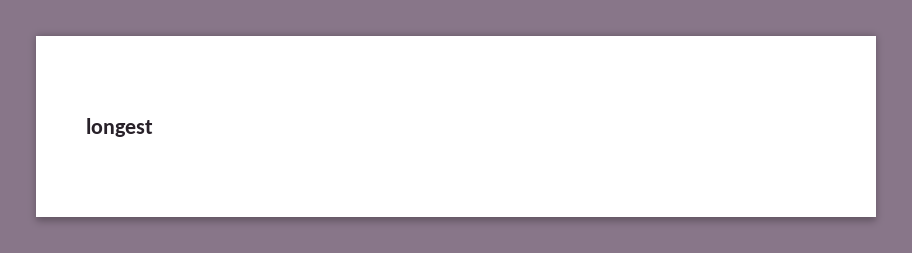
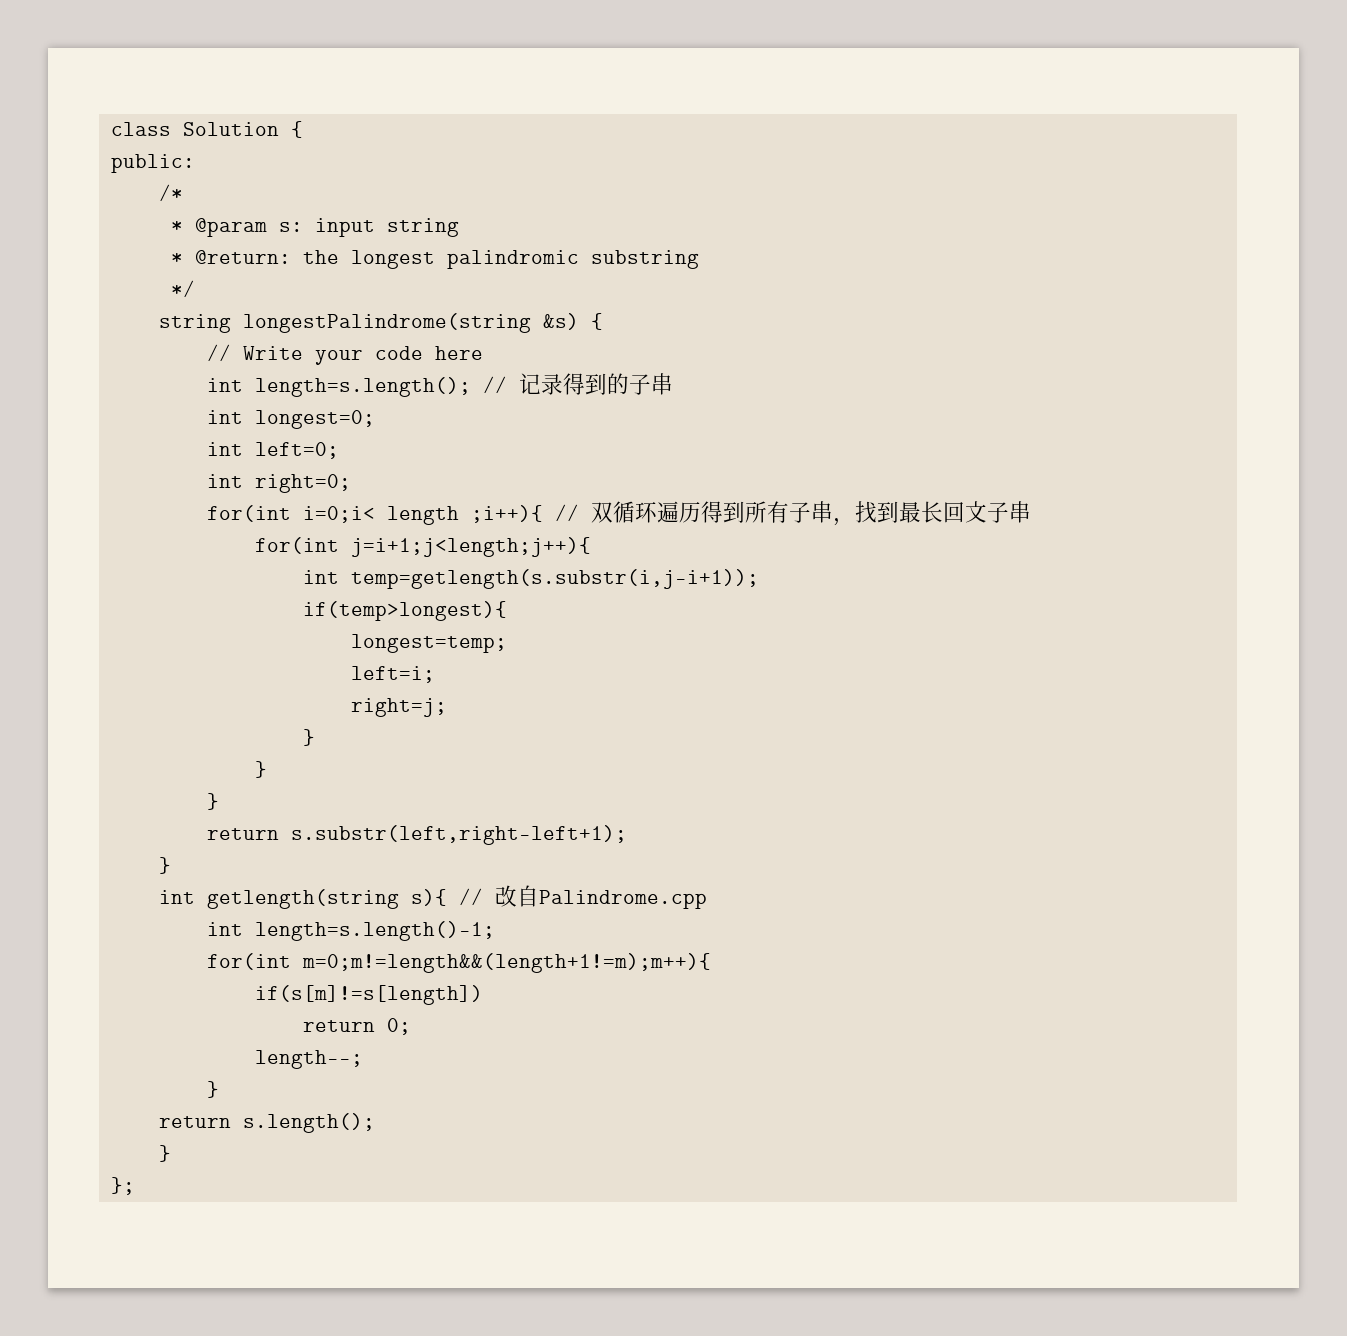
- longest
+ class Solution {
+ public:
+ /*
+ * @param s: input string
+ * @return: the longest palindromic substring
+ */
+ string longestPalindrome(string &s) {
+ // Write your code here
+ int length=s.length(); // 记录得到的子串
+ int longest=0;
+ int left=0;
+ int right=0;
+ for(int i=0;i< length ;i++){ // 双循环遍历得到所有子串，找到最长回文子串
+ for(int j=i+1;j<length;j++){
+ int temp=getlength(s.substr(i,j-i+1));
+ if(temp>longest){
+ longest=temp;
+ left=i;
+ right=j;
+ }
+ }
+ }
+ return s.substr(left,right-left+1);
+ }
+ int getlength(string s){ // 改自Palindrome.cpp
+ int length=s.length()-1;
+ for(int m=0;m!=length&&(length+1!=m);m++){
+ if(s[m]!=s[length])
+ return 0;
+ length--;
+ }
+ return s.length();
+ }
+ };

